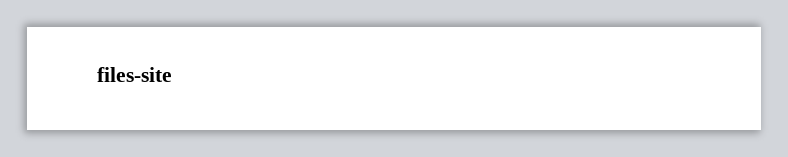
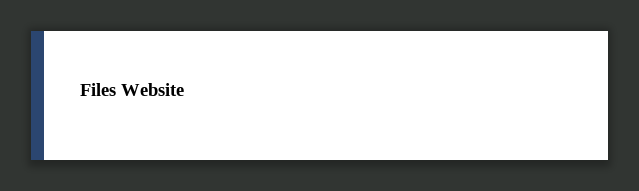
- files-site
+ Files Website

